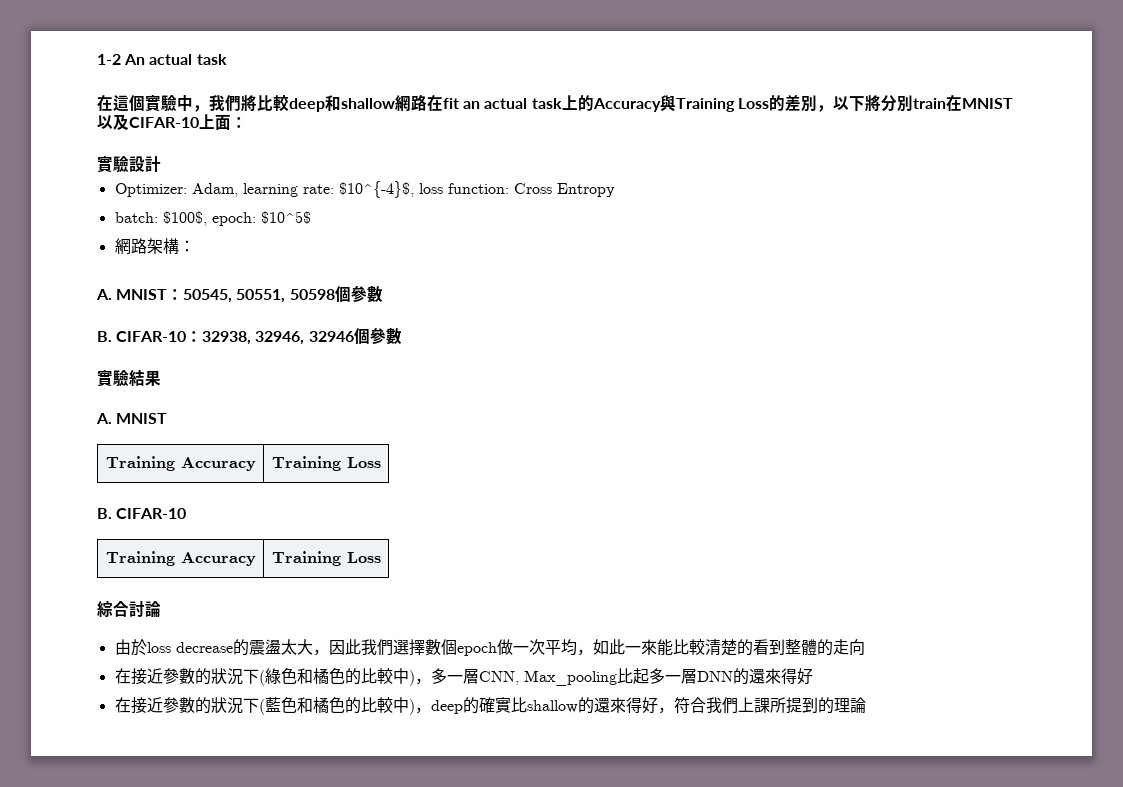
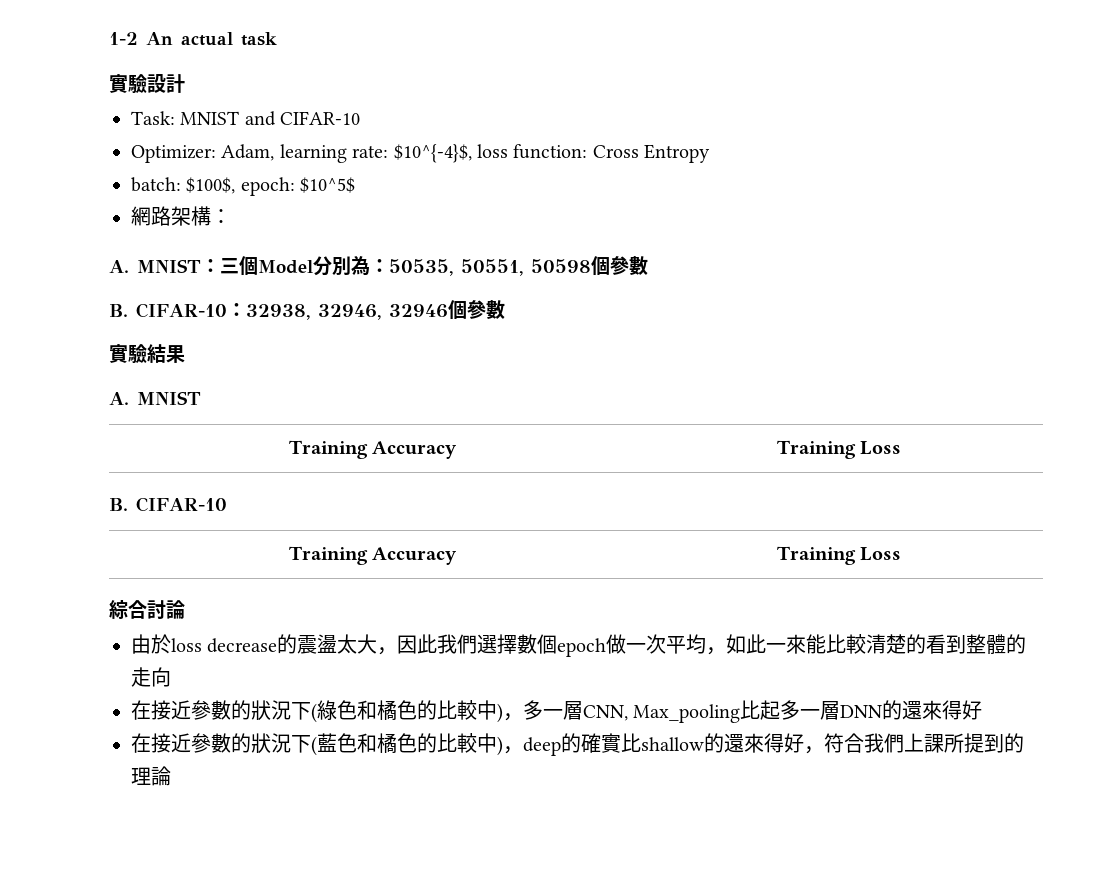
- 在這個實驗中，我們將比較deep和shallow網路在fit an actual task上的Accuracy與Training Loss的差別，以下將分別train在MNIST以及CIFAR-10上面：
  實驗設計
+ Task: MNIST and CIFAR-10
- A. MNIST：50545, 50551, 50598個參數
+ A. MNIST：三個Model分別為：50535, 50551, 50598個參數

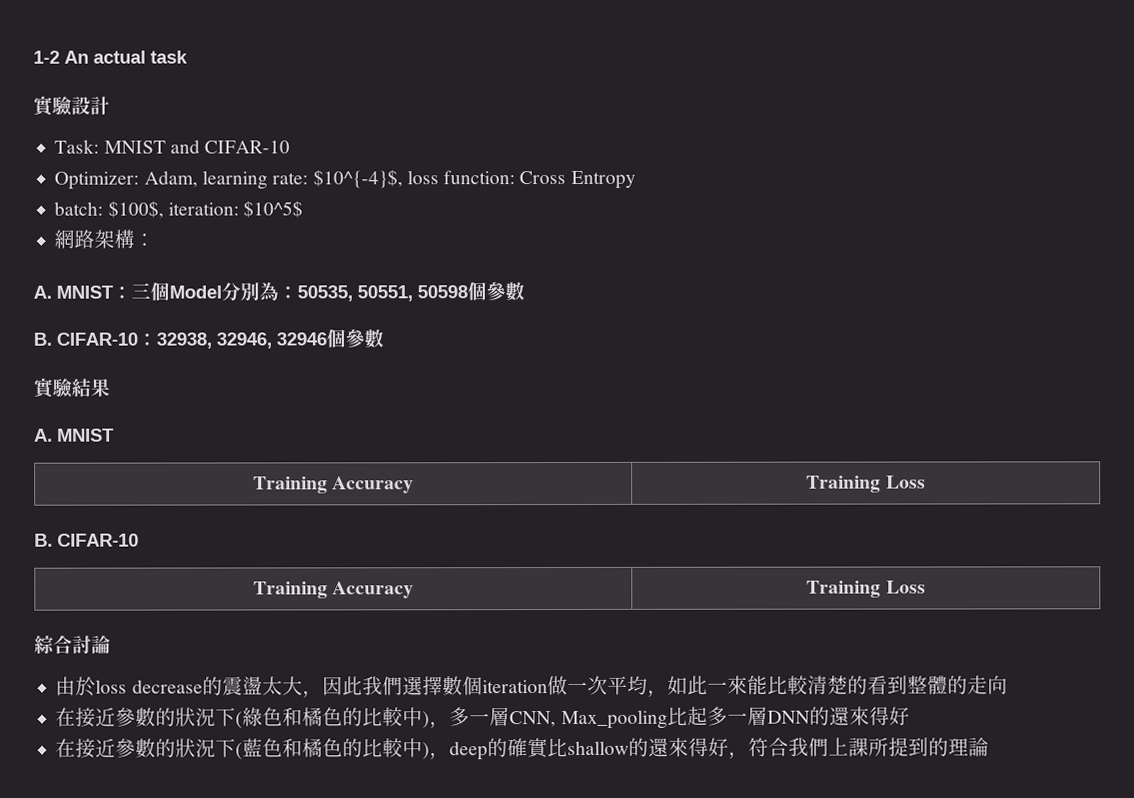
- batch: $100$, epoch: $10^5$
+ batch: $100$, iteration: $10^5$
- 由於loss decrease的震盪太大，因此我們選擇數個epoch做一次平均，如此一來能比較清楚的看到整體的走向
+ 由於loss decrease的震盪太大，因此我們選擇數個iteration做一次平均，如此一來能比較清楚的看到整體的走向

